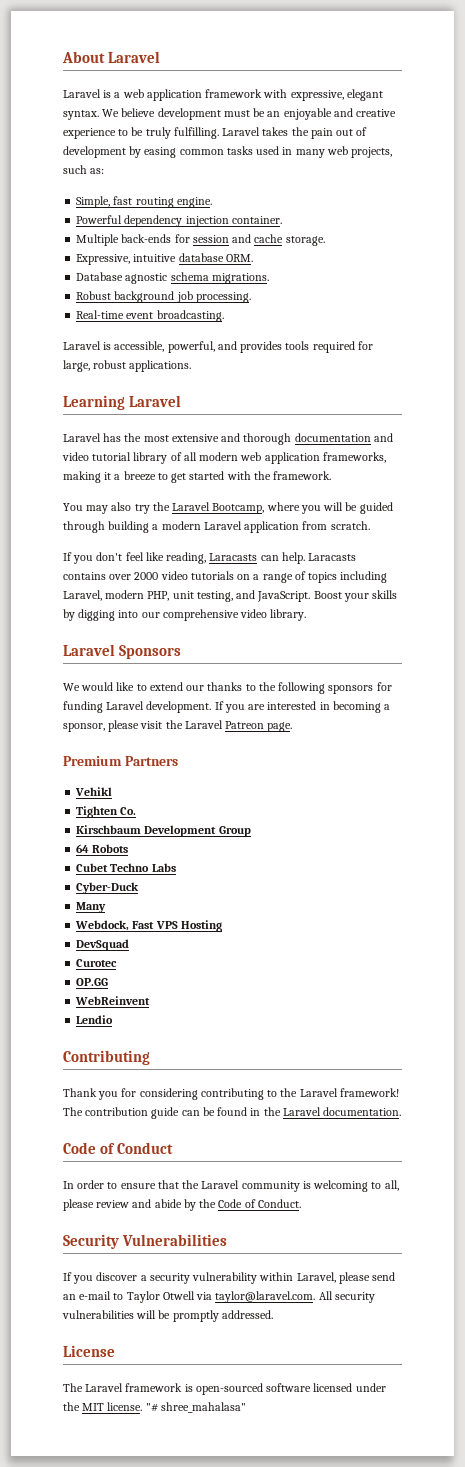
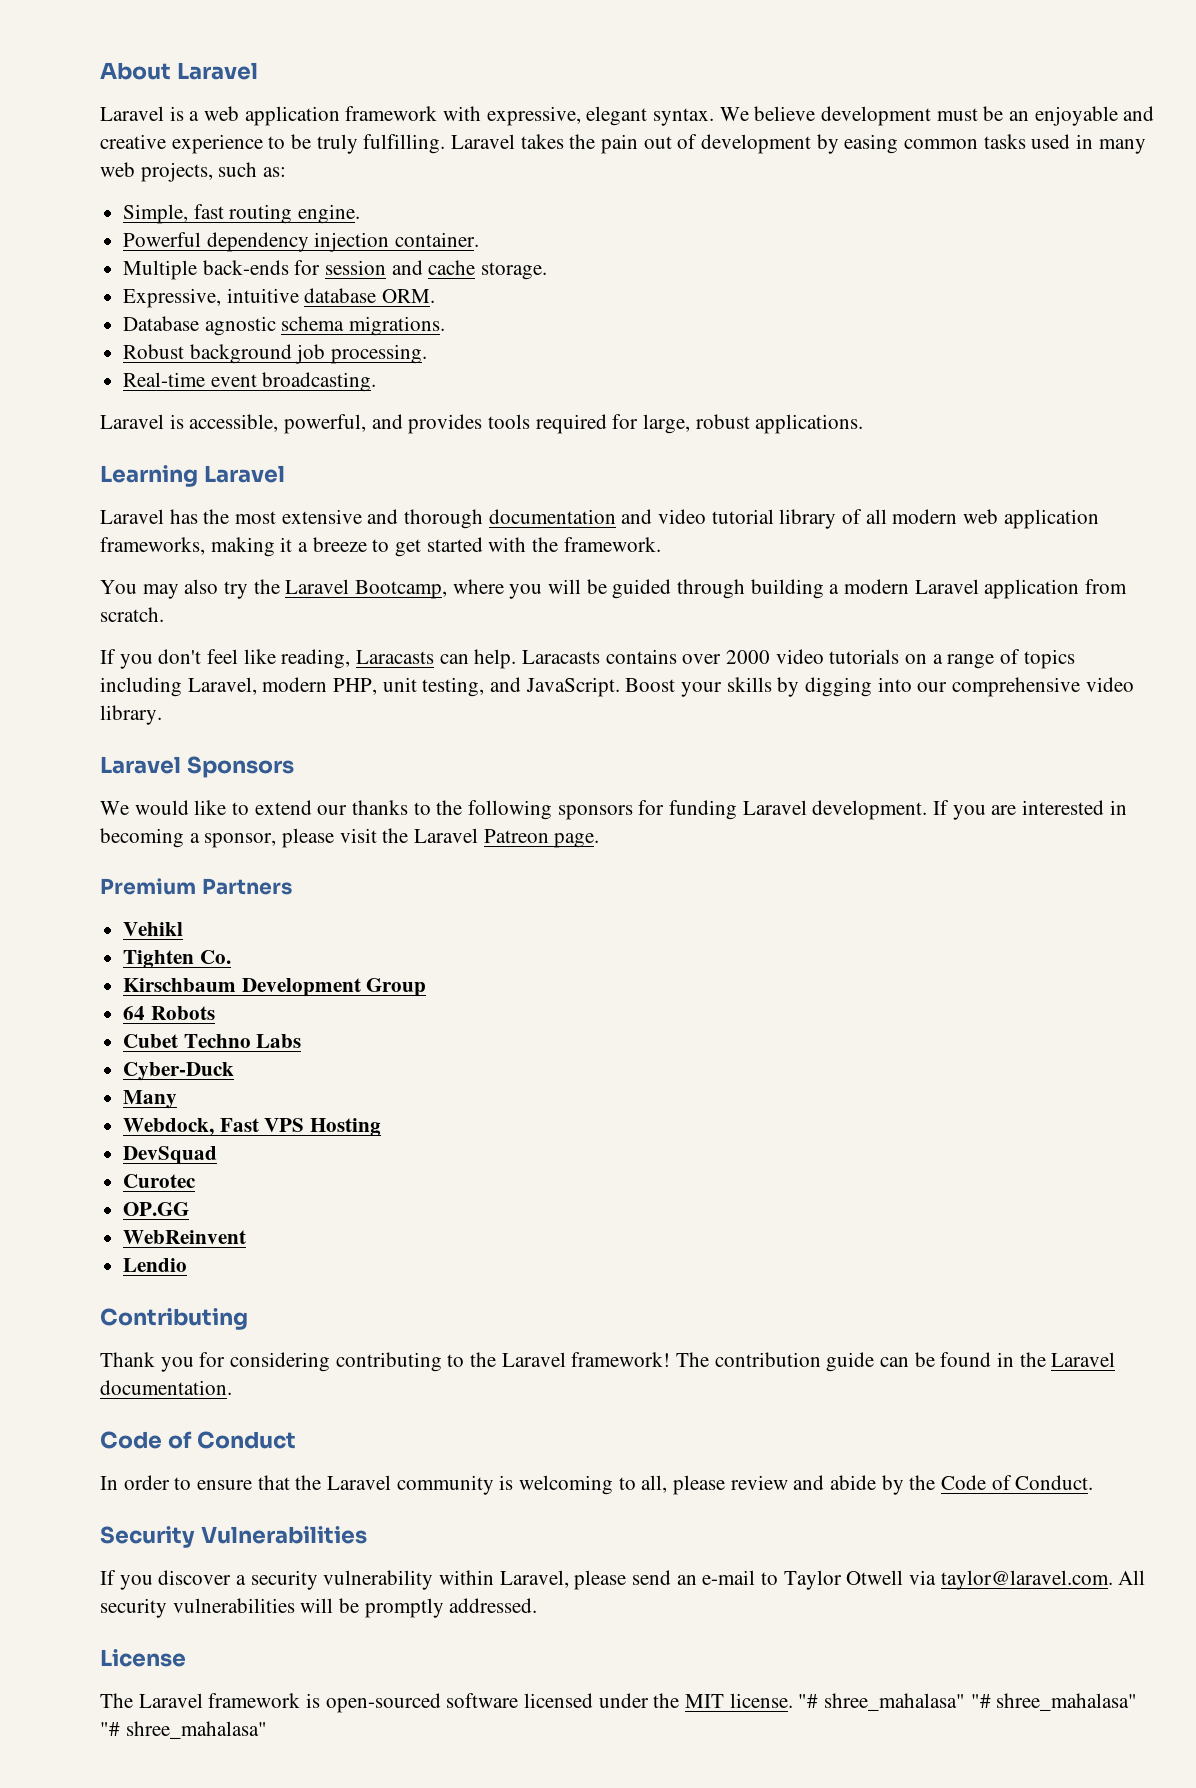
- "# shree_mahalasa"
+ "# shree_mahalasa" "# shree_mahalasa" "# shree_mahalasa"

